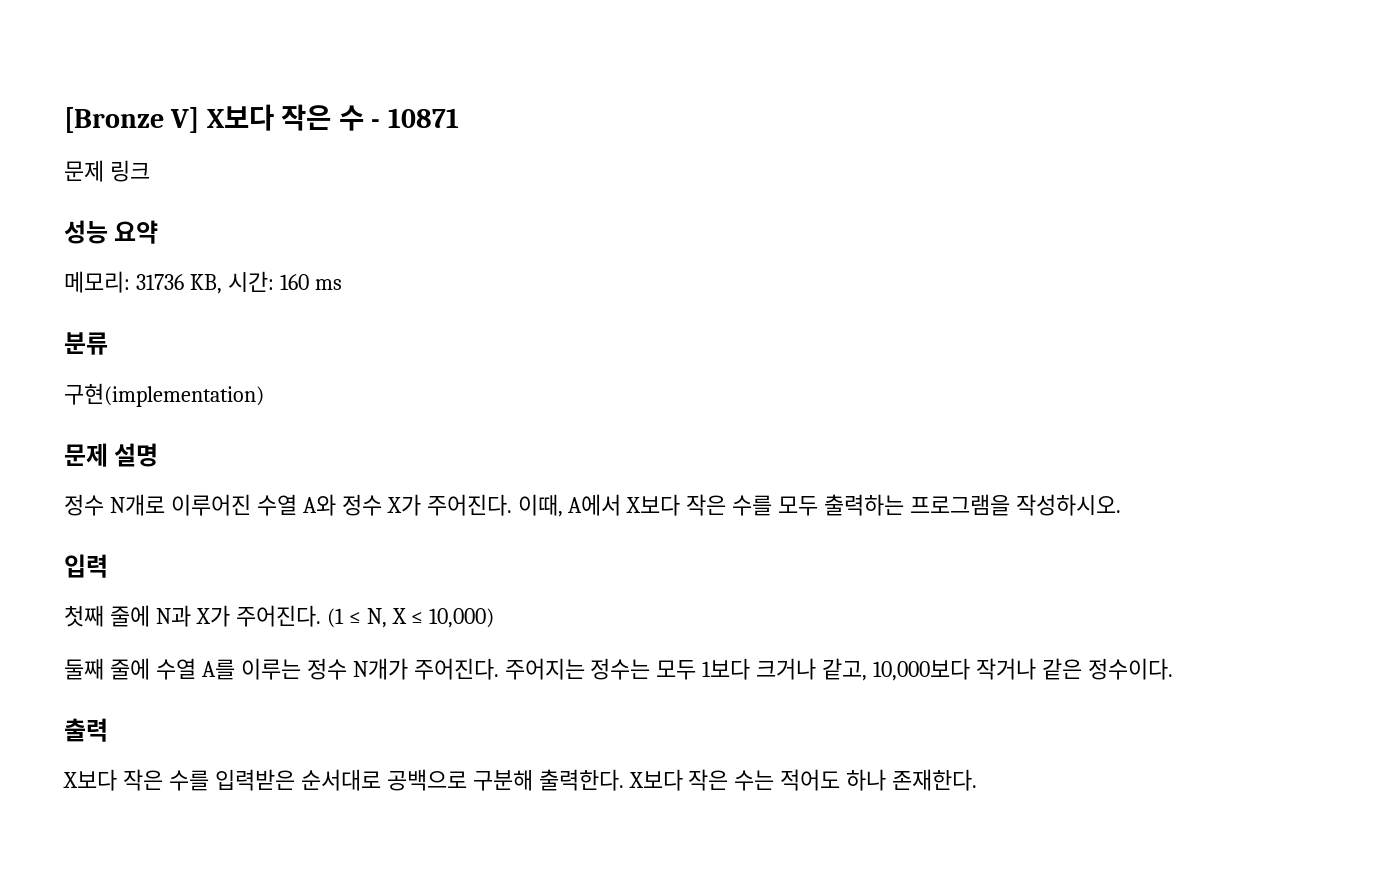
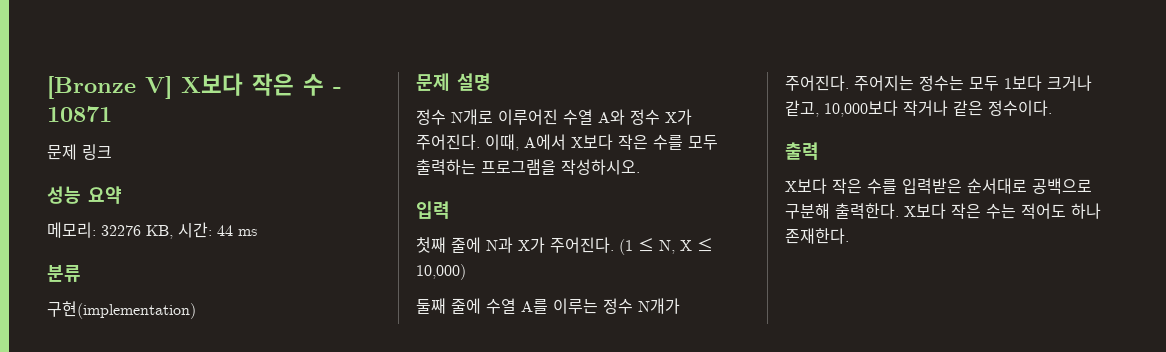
- 메모리: 31736 KB, 시간: 160 ms
+ 메모리: 32276 KB, 시간: 44 ms

